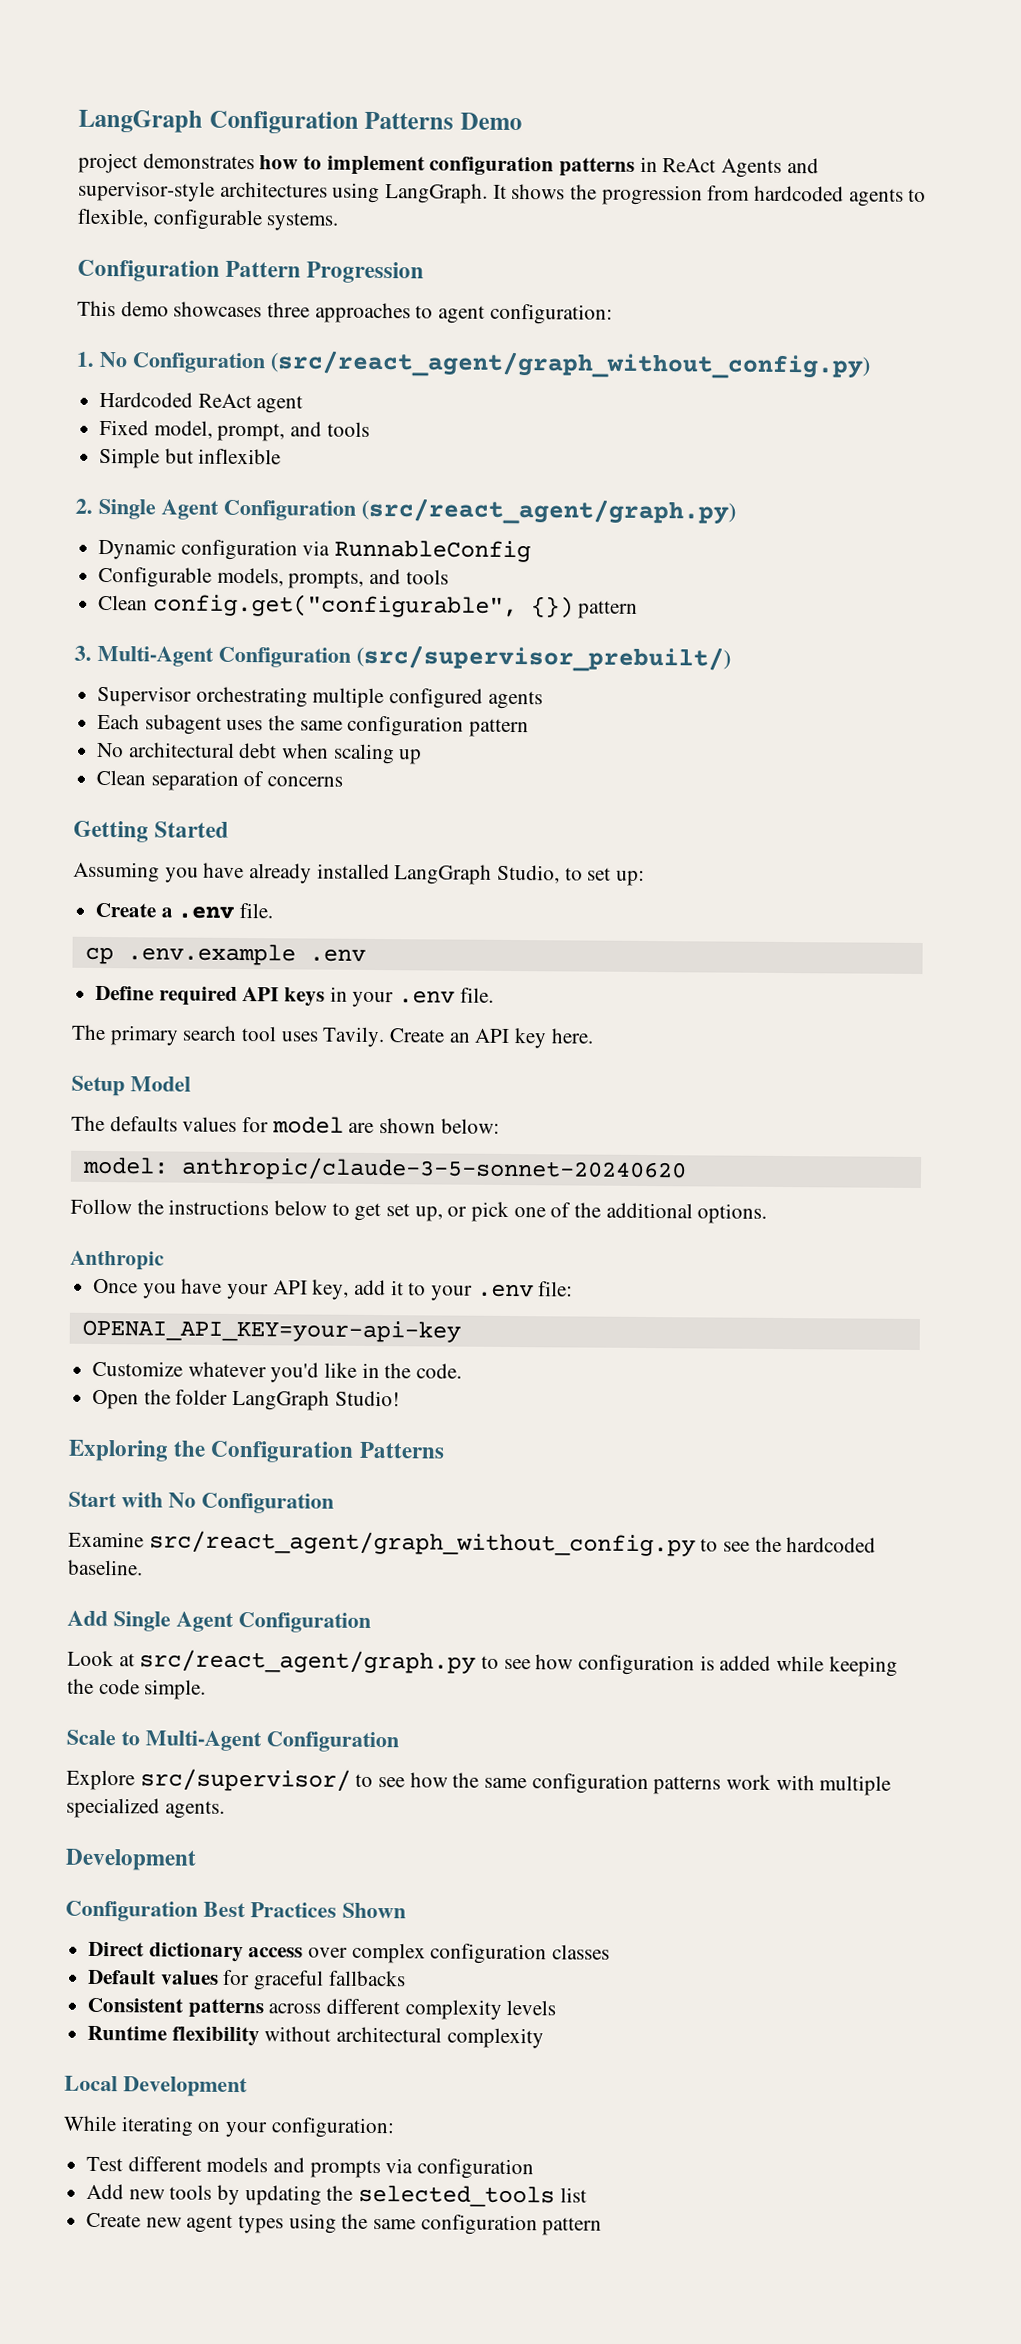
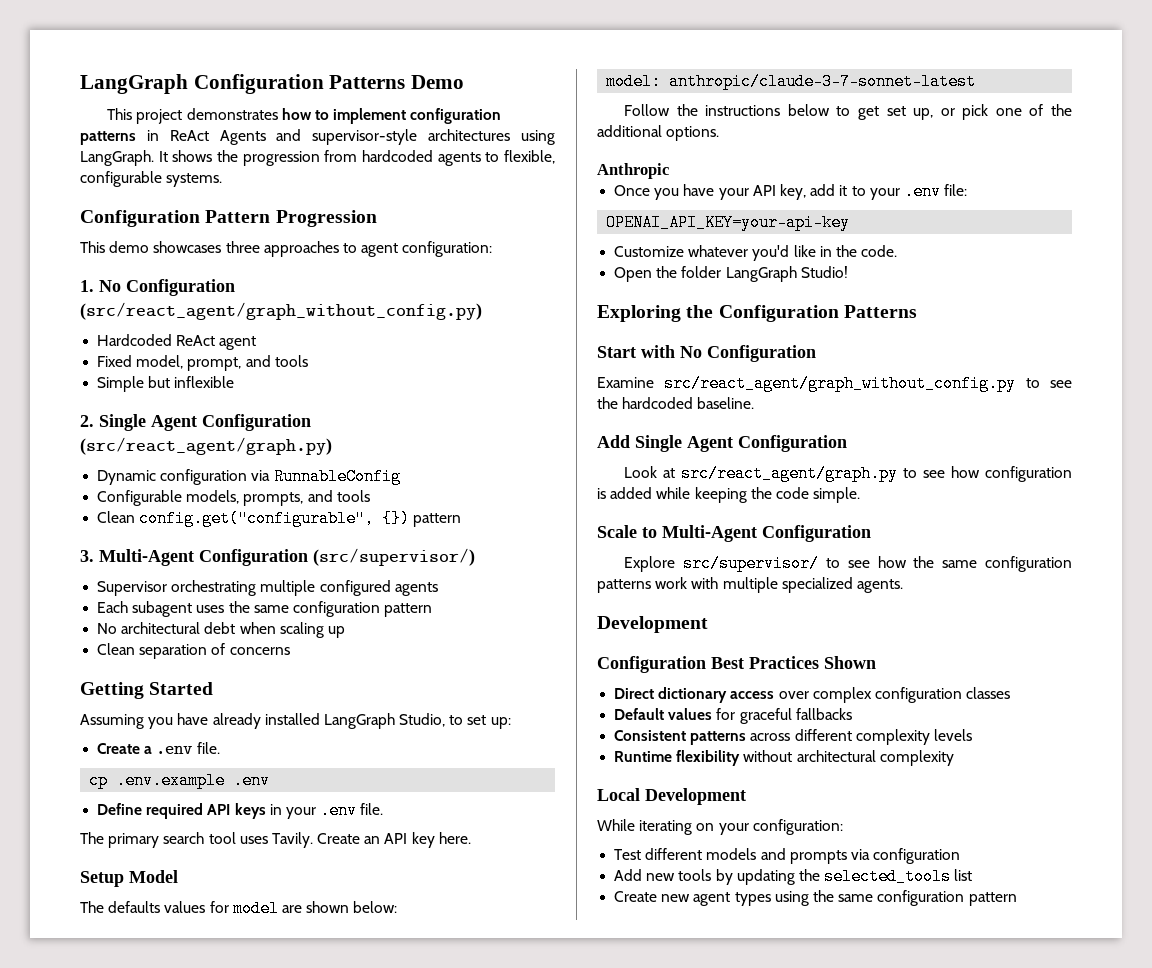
- project demonstrates how to implement configuration patterns in ReAct Agents and supervisor-style architectures using LangGraph.
+ This project demonstrates how to implement configuration patterns in ReAct Agents and supervisor-style architectures using LangGraph.
- 3. Multi-Agent Configuration (src/supervisor_prebuilt/)
+ 3. Multi-Agent Configuration (src/supervisor/)
- model: anthropic/claude-3-5-sonnet-20240620
+ model: anthropic/claude-3-7-sonnet-latest

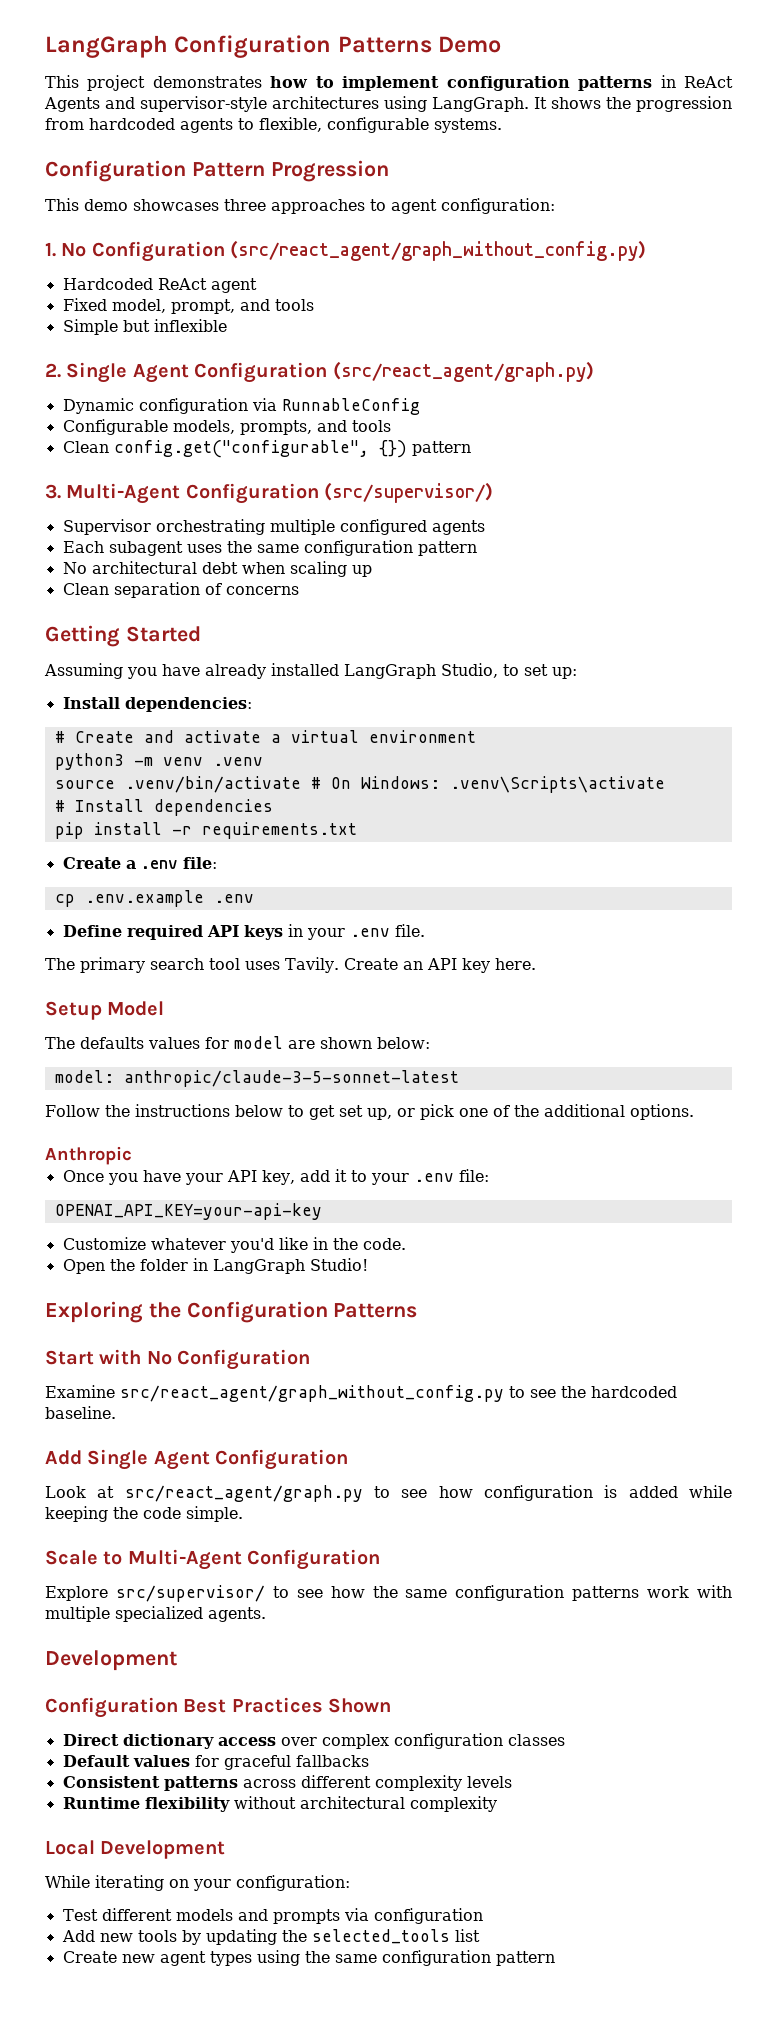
+ Install dependencies:
+ # Create and activate a virtual environment
+ python3 -m venv .venv
+ source .venv/bin/activate # On Windows: .venv\Scripts\activate
+ # Install dependencies
+ pip install -r requirements.txt
- Create a .env file.
+ Create a .env file:
- model: anthropic/claude-3-7-sonnet-latest
+ model: anthropic/claude-3-5-sonnet-latest
- Open the folder LangGraph Studio!
+ Open the folder in LangGraph Studio!

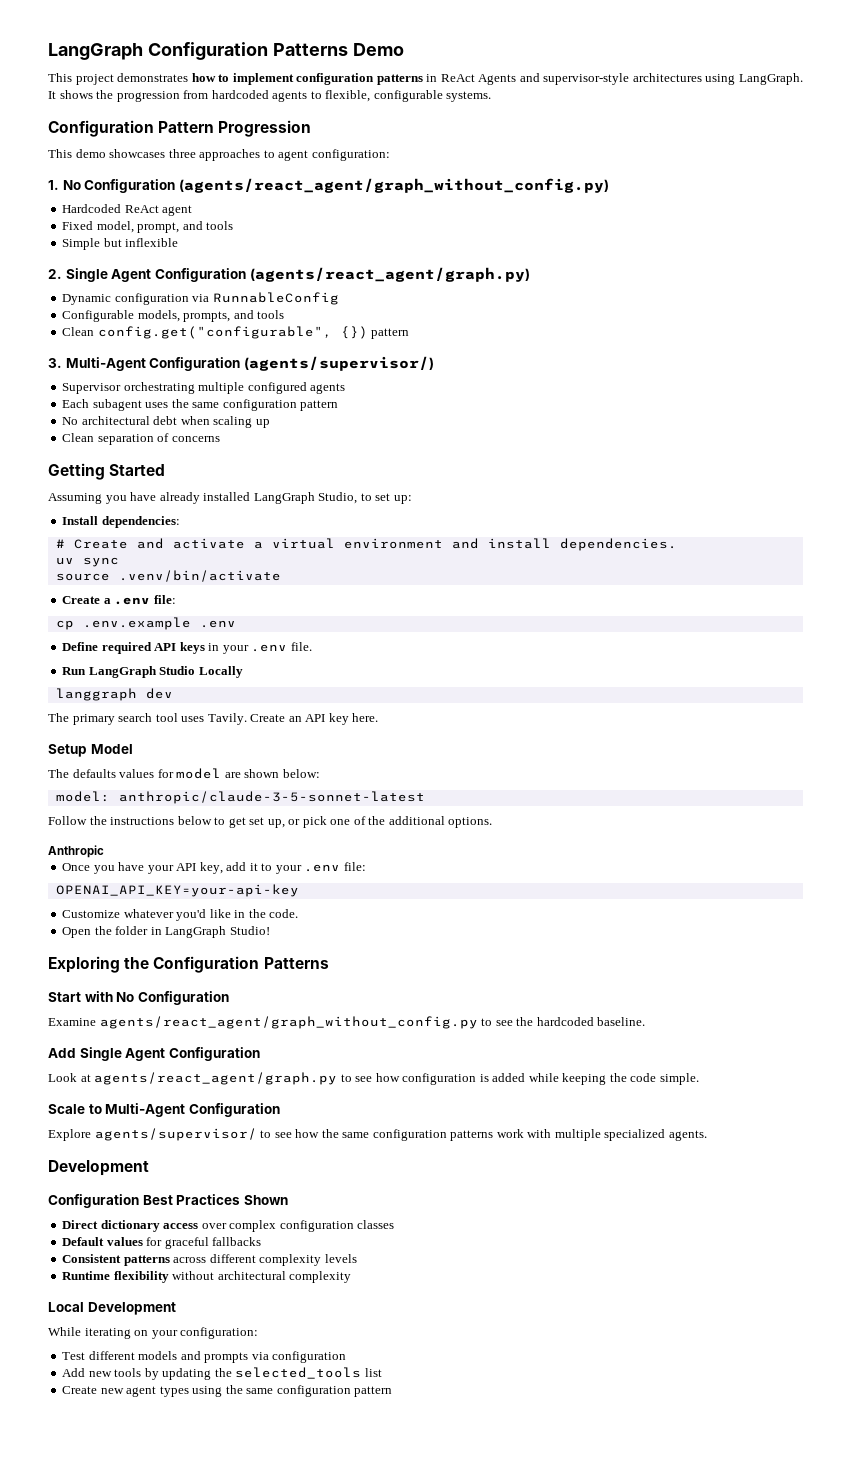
- 1. No Configuration (src/react_agent/graph_without_config.py)
+ 1. No Configuration (agents/react_agent/graph_without_config.py)
- 2. Single Agent Configuration (src/react_agent/graph.py)
+ 2. Single Agent Configuration (agents/react_agent/graph.py)
- 3. Multi-Agent Configuration (src/supervisor/)
+ 3. Multi-Agent Configuration (agents/supervisor/)
- # Create and activate a virtual environment
- python3 -m venv .venv
- source .venv/bin/activate # On Windows: .venv\Scripts\activate
- # Install dependencies
- pip install -r requirements.txt
+ # Create and activate a virtual environment and install dependencies.
+ uv sync
+ source .venv/bin/activate
+ Run LangGraph Studio Locally
+ langgraph dev
- Examine src/react_agent/graph_without_config.py to see the hardcoded baseline.
+ Examine agents/react_agent/graph_without_config.py to see the hardcoded baseline.
- Look at src/react_agent/graph.py to see how configuration is added while keeping the code simple.
+ Look at agents/react_agent/graph.py to see how configuration is added while keeping the code simple.
- Explore src/supervisor/ to see how the same configuration patterns work with multiple specialized agents.
+ Explore agents/supervisor/ to see how the same configuration patterns work with multiple specialized agents.

